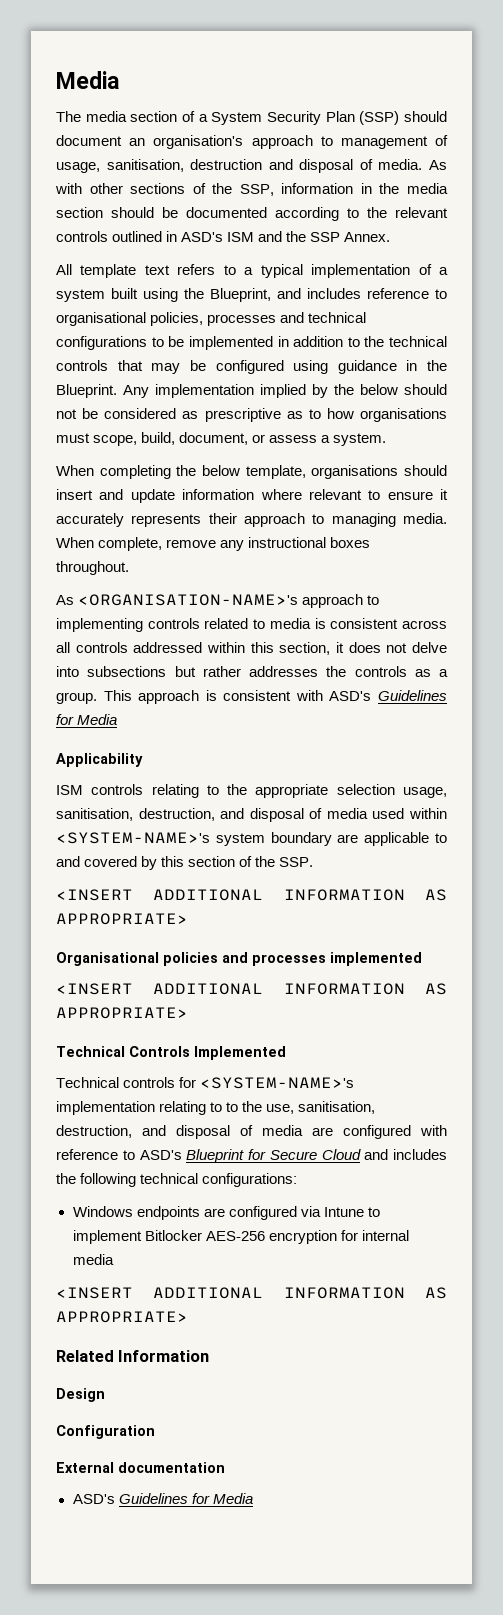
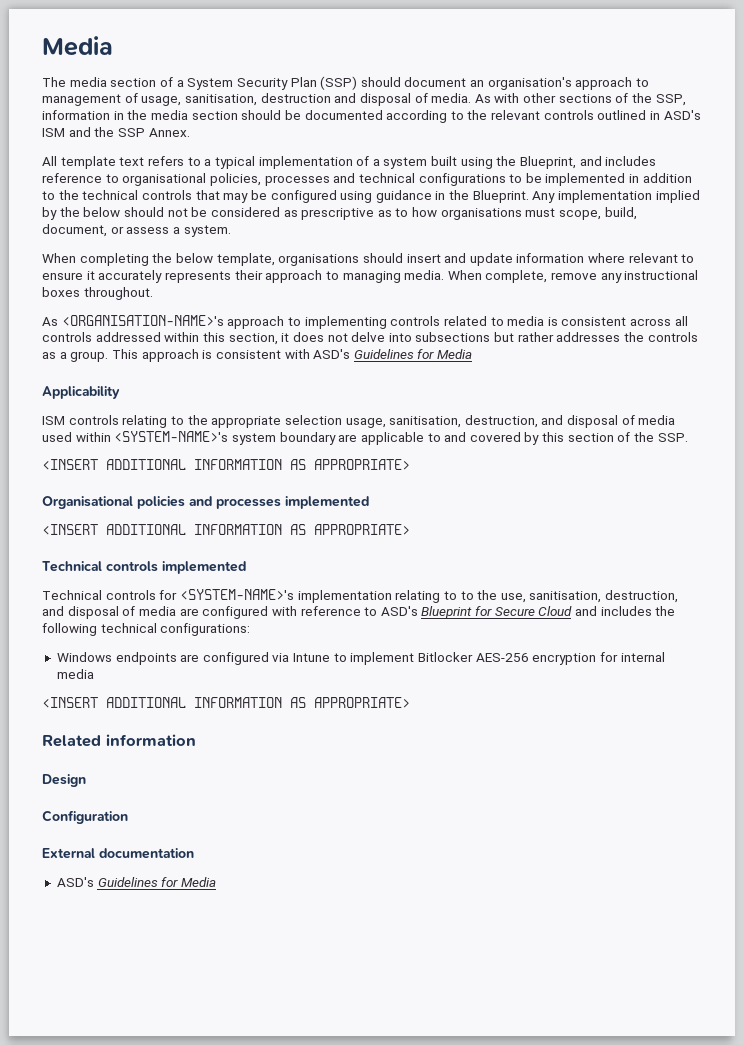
- Technical Controls Implemented
+ Technical controls implemented
- Related Information
+ Related information

